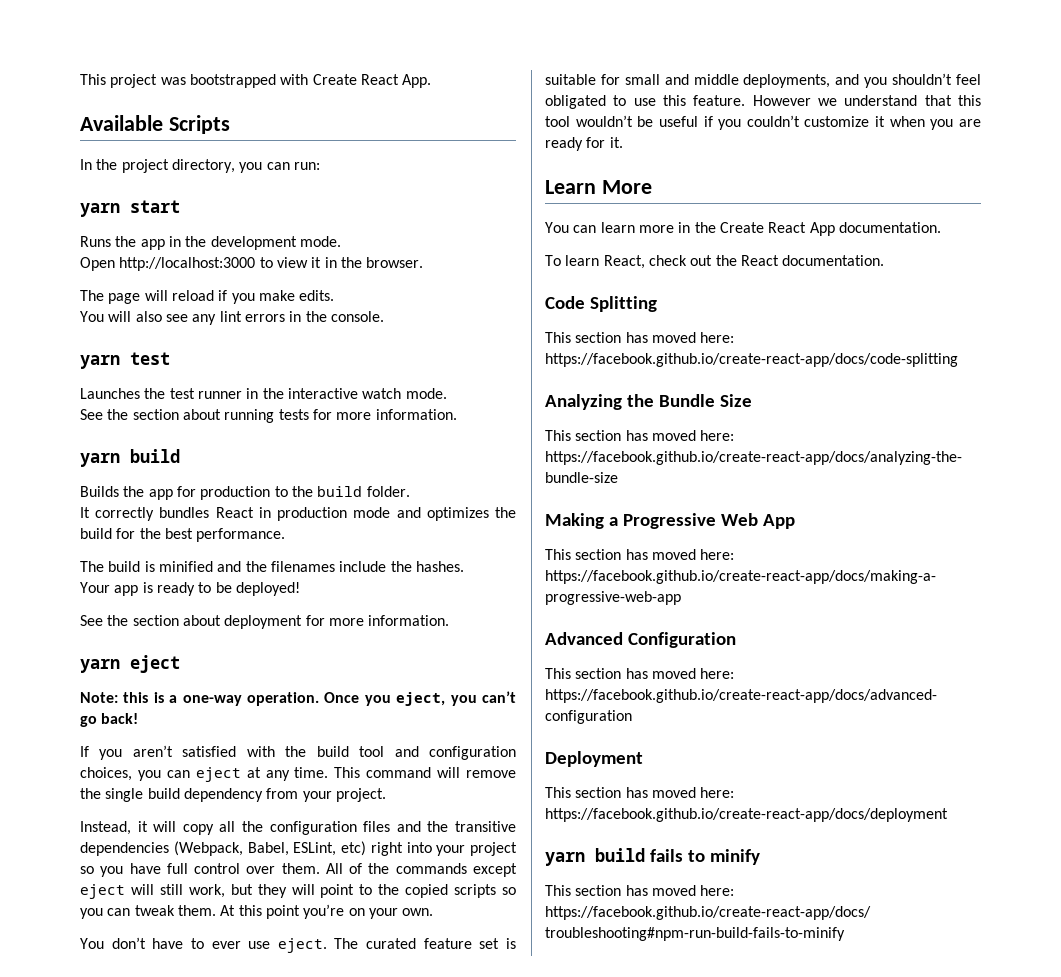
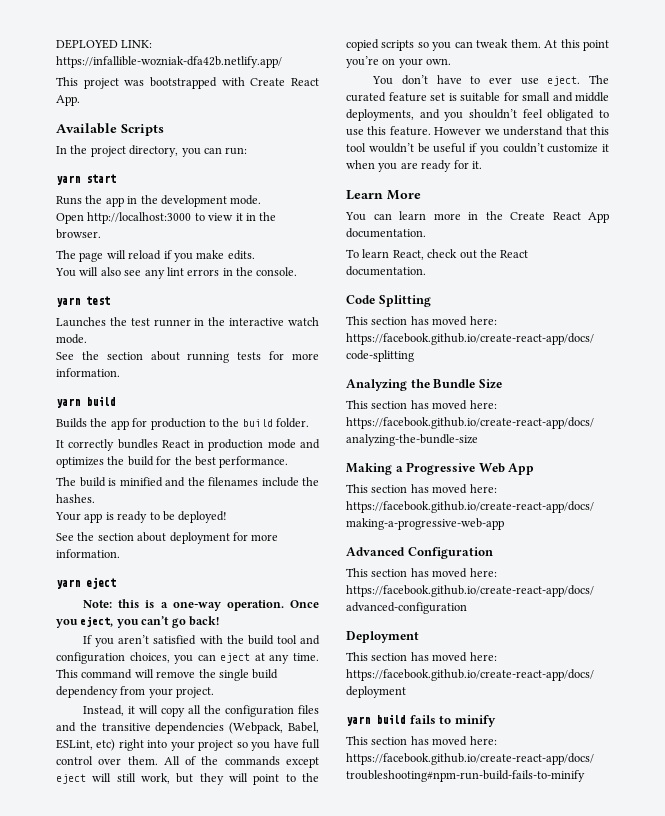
+ DEPLOYED LINK: https://infallible-wozniak-dfa42b.netlify.app/

